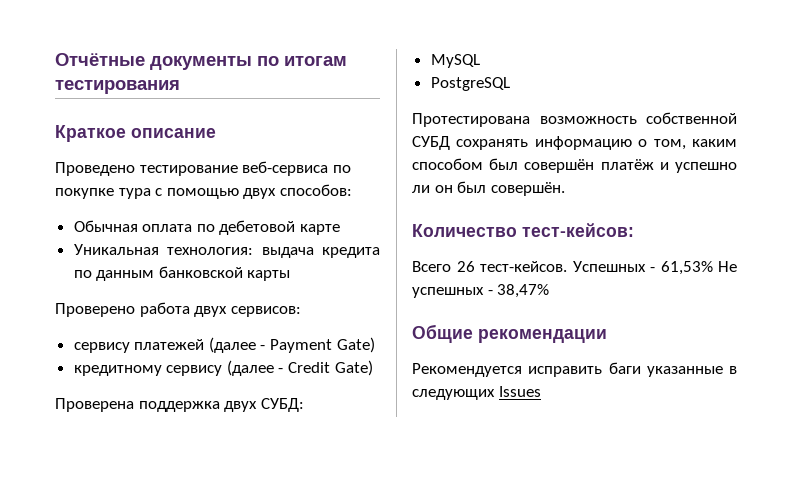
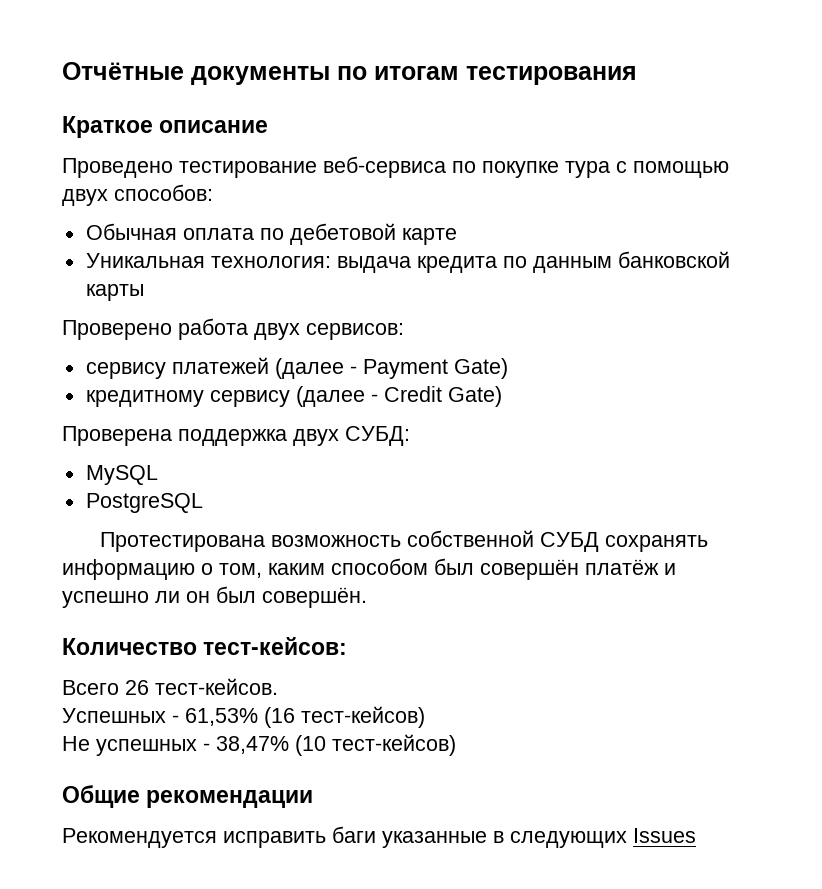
- Всего 26 тест-кейсов. Успешных - 61,53% Не успешных - 38,47%
+ Всего 26 тест-кейсов.
+ Успешных - 61,53% (16 тест-кейсов)
+ Не успешных - 38,47% (10 тест-кейсов)

